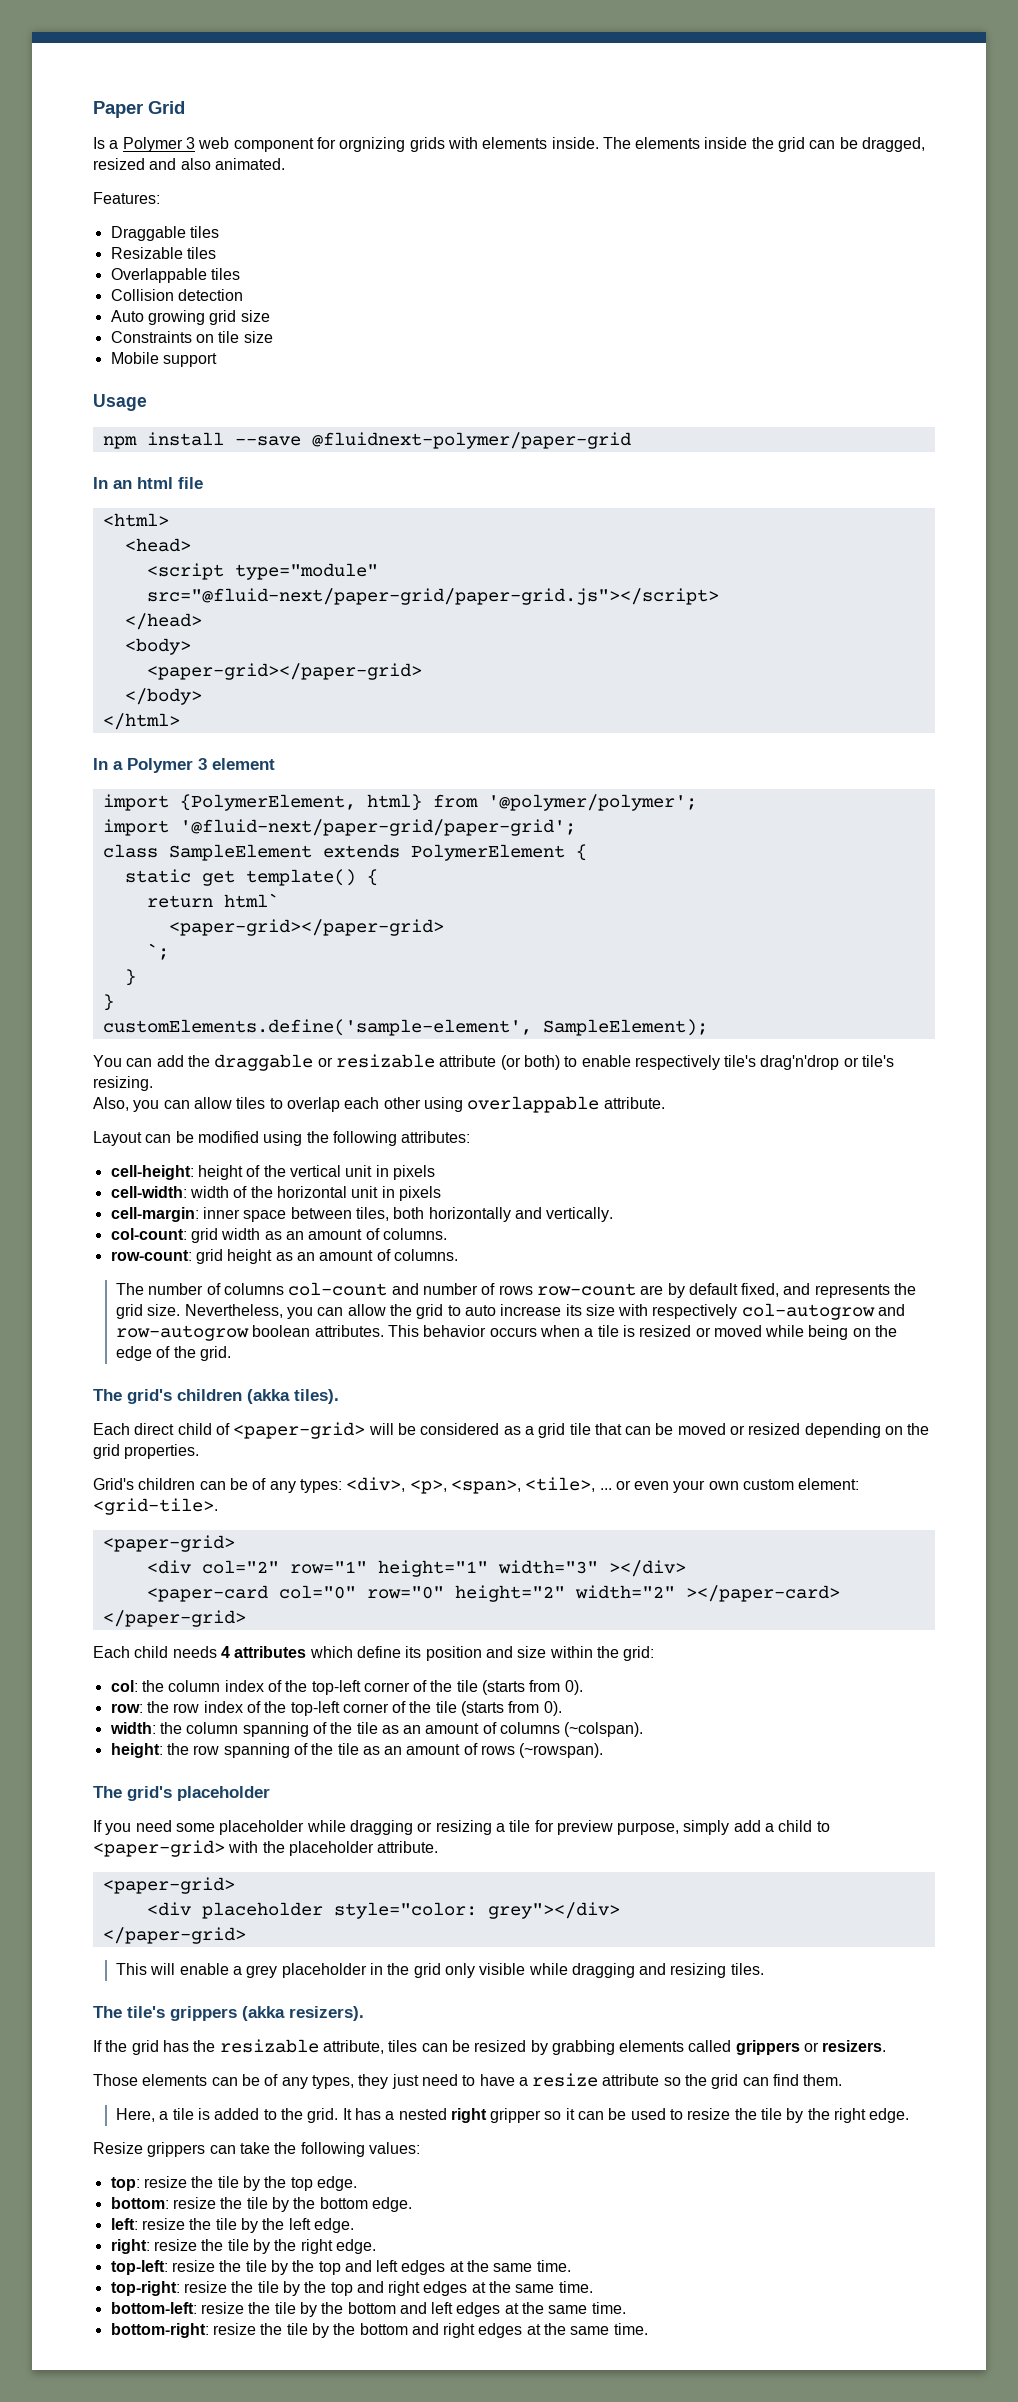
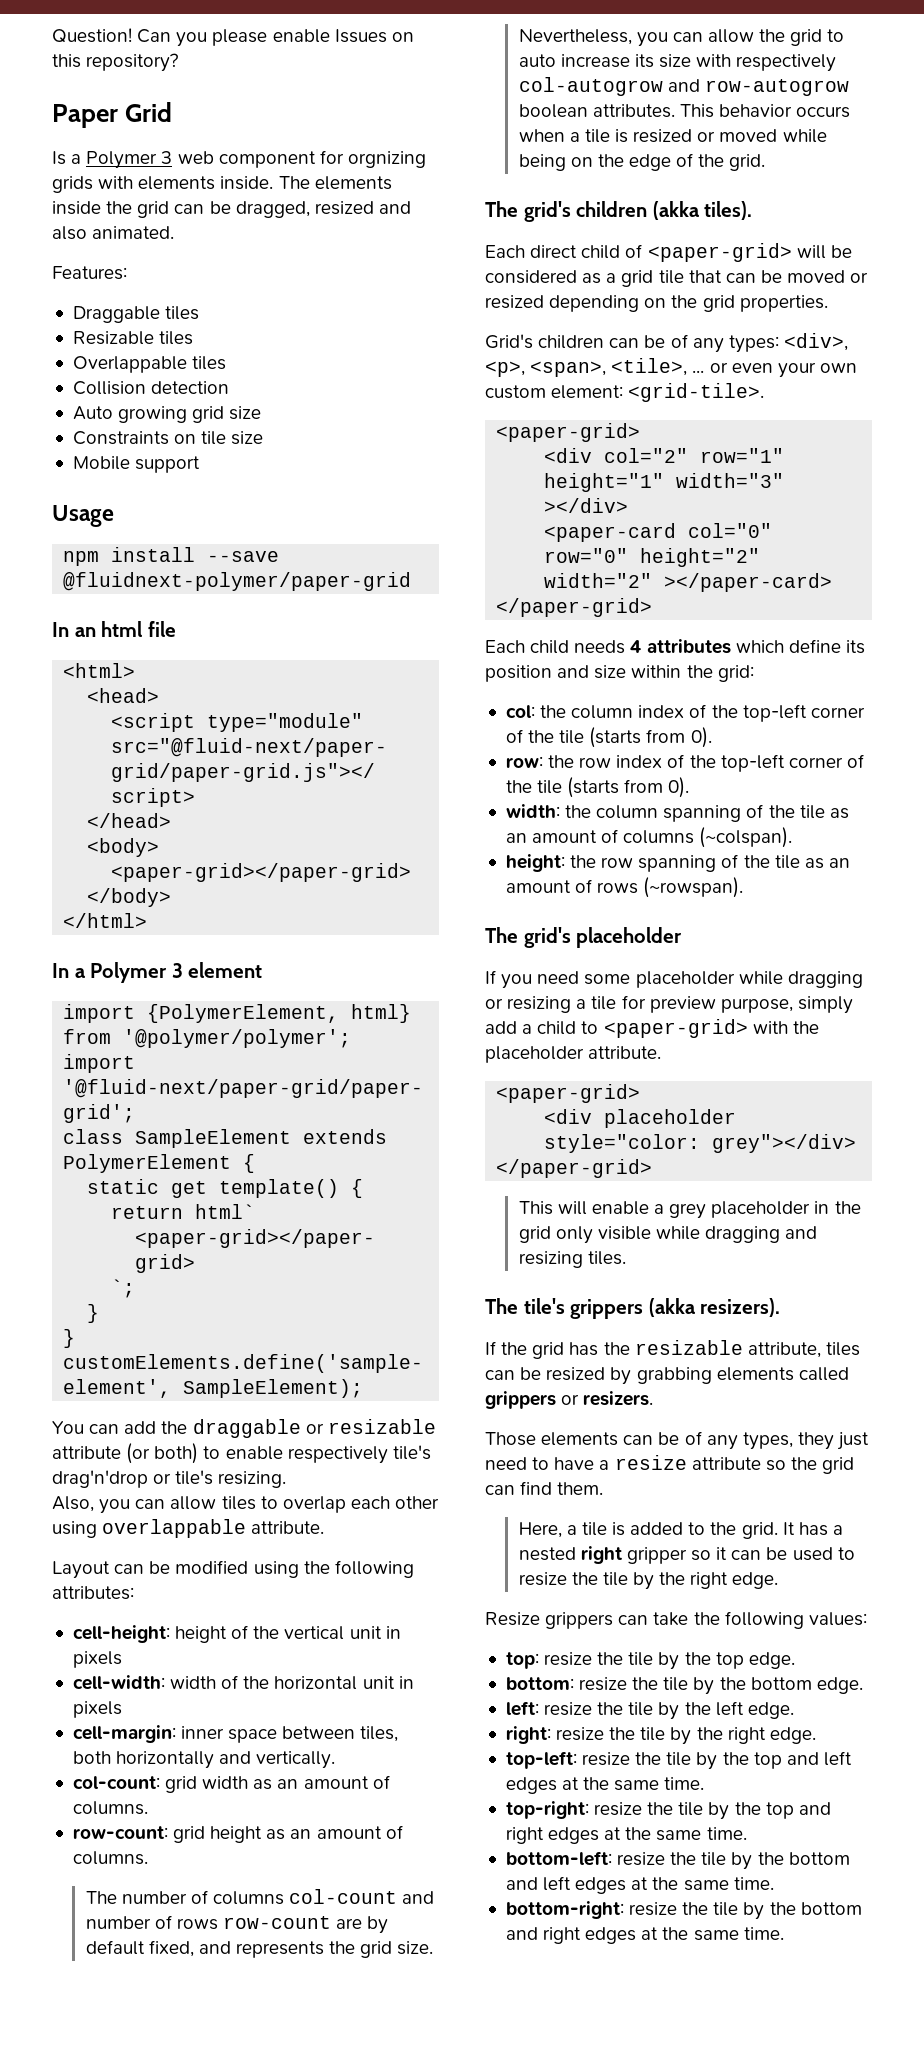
+ Question! Can you please enable Issues on this repository?

